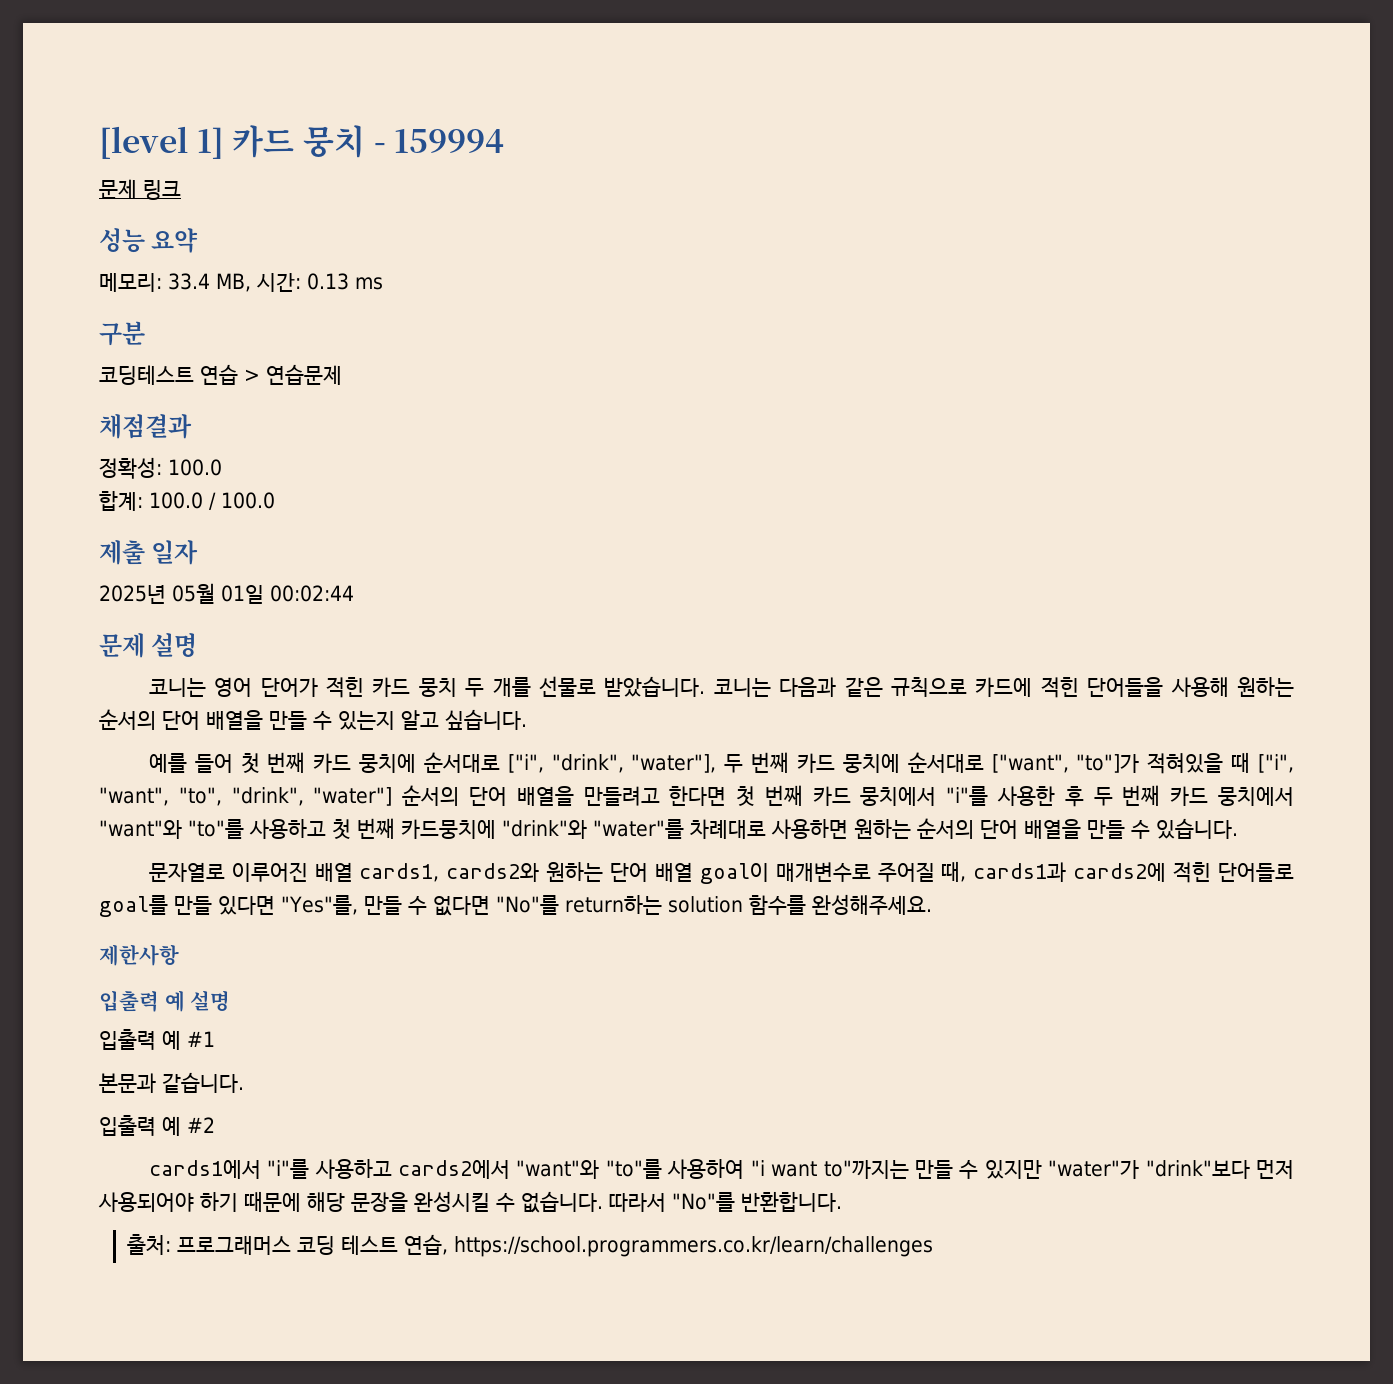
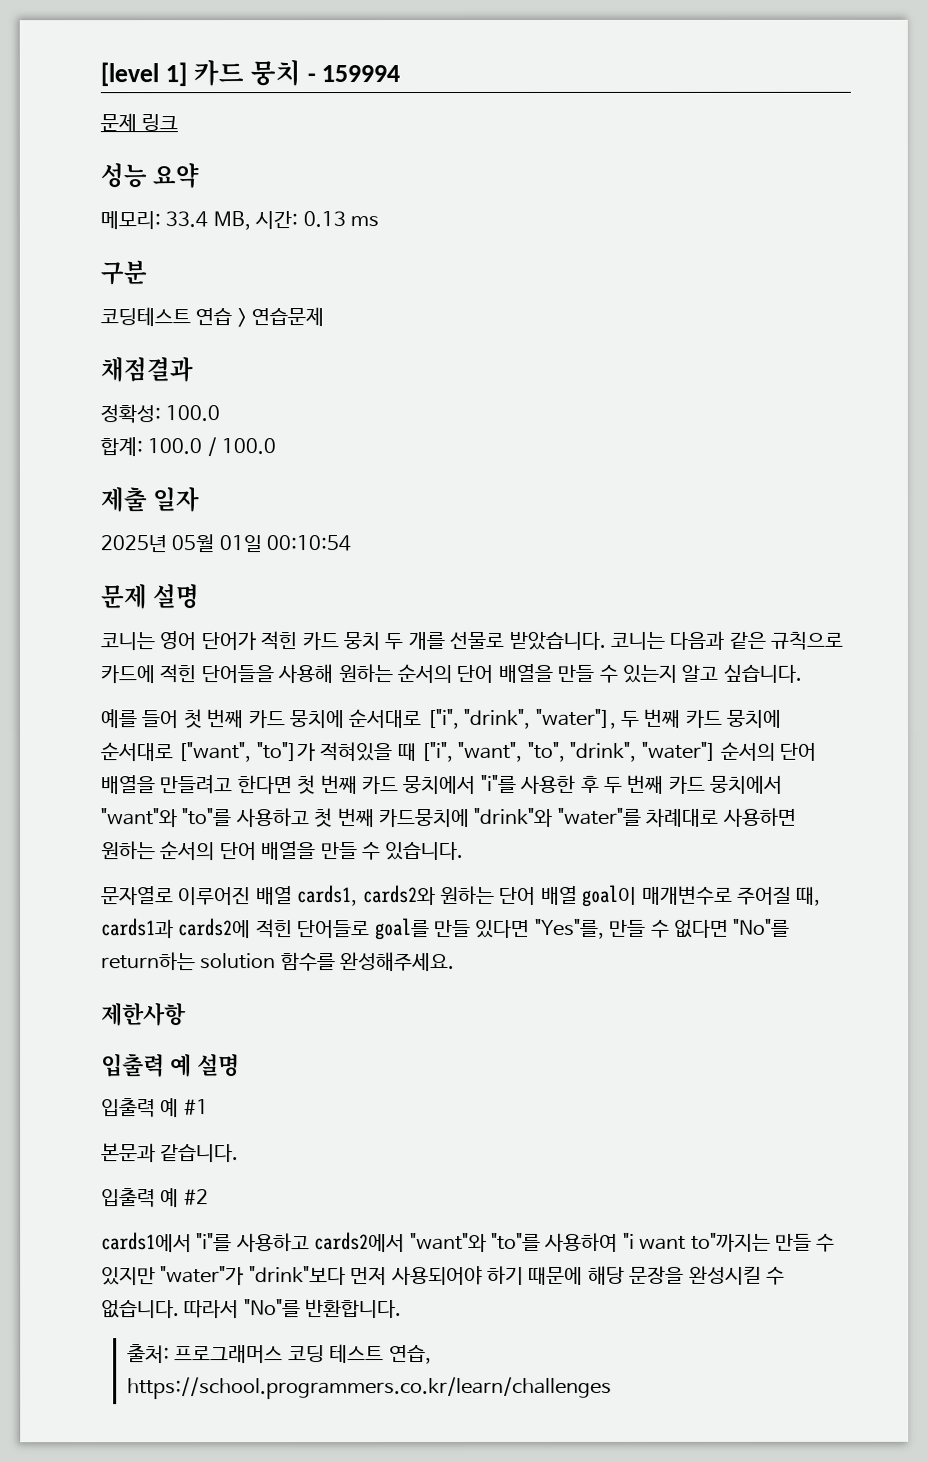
- 2025년 05월 01일 00:02:44
+ 2025년 05월 01일 00:10:54

